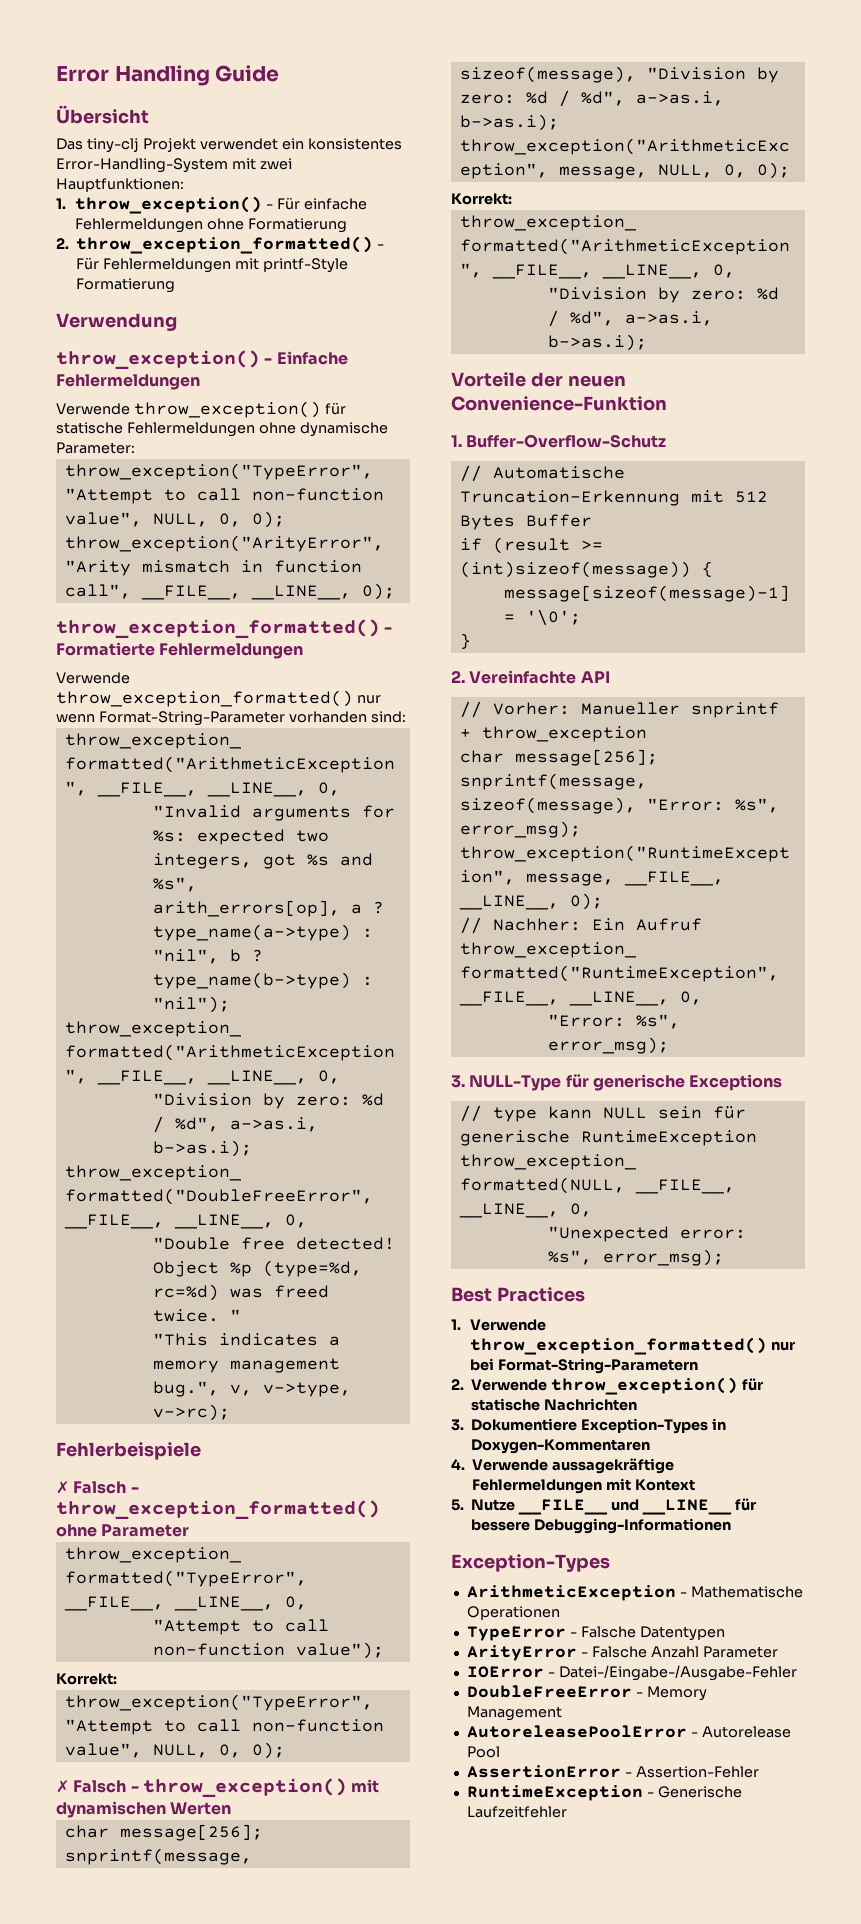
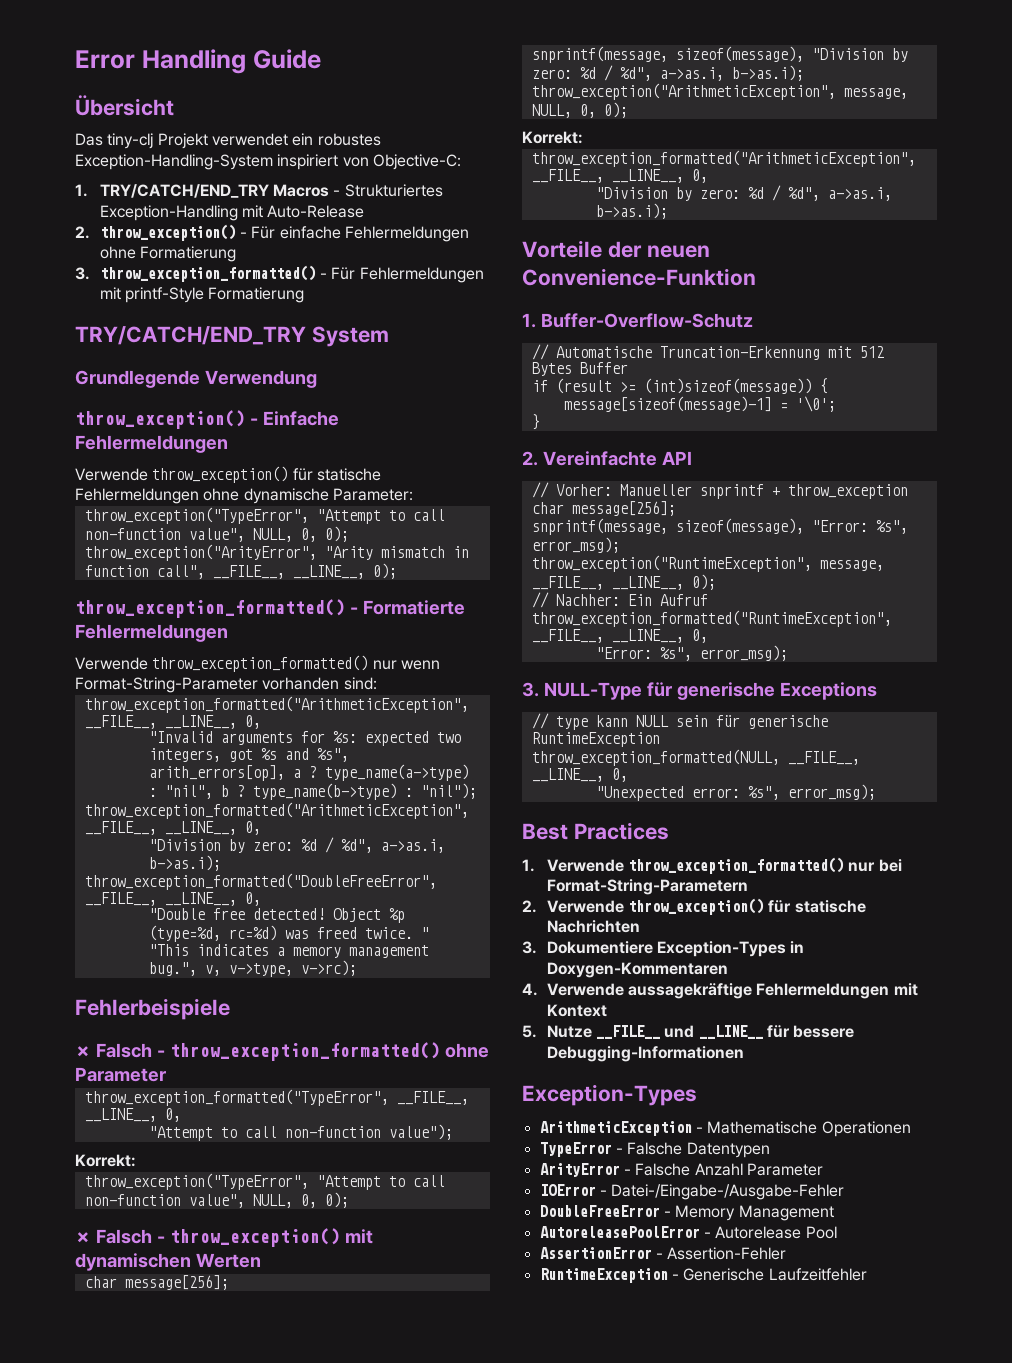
- Das tiny-clj Projekt verwendet ein konsistentes Error-Handling-System mit zwei Hauptfunktionen:
- 1. throw_exception() - Für einfache Fehlermeldungen ohne Formatierung
+ Das tiny-clj Projekt verwendet ein robustes Exception-Handling-System inspiriert von Objective-C:
+ 1. TRY/CATCH/END_TRY Macros - Strukturiertes Exception-Handling mit Auto-Release
+ 2. throw_exception() - Für einfache Fehlermeldungen ohne Formatierung
- 2. throw_exception_formatted() - Für Fehlermeldungen mit printf-Style Formatierung
+ 3. throw_exception_formatted() - Für Fehlermeldungen mit printf-Style Formatierung
- Verwendung
+ TRY/CATCH/END_TRY System
+ Grundlegende Verwendung

